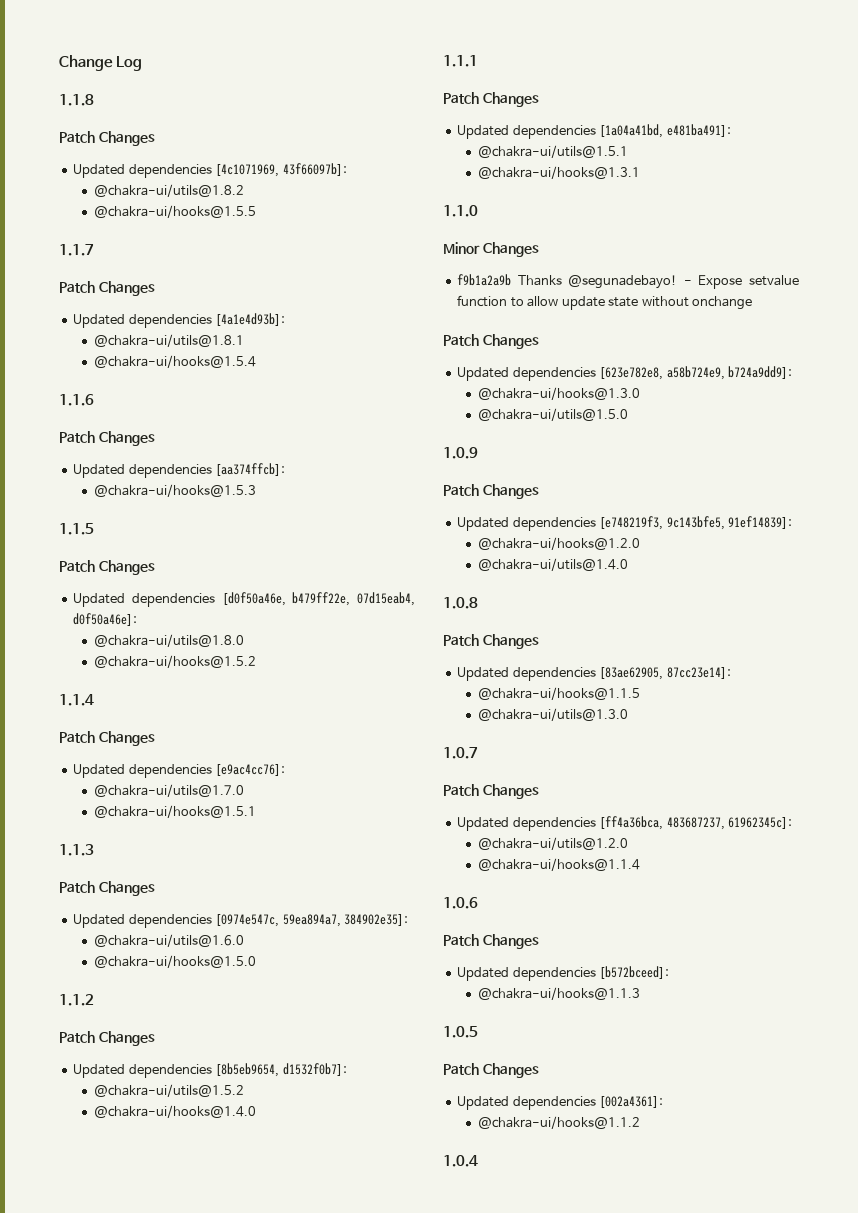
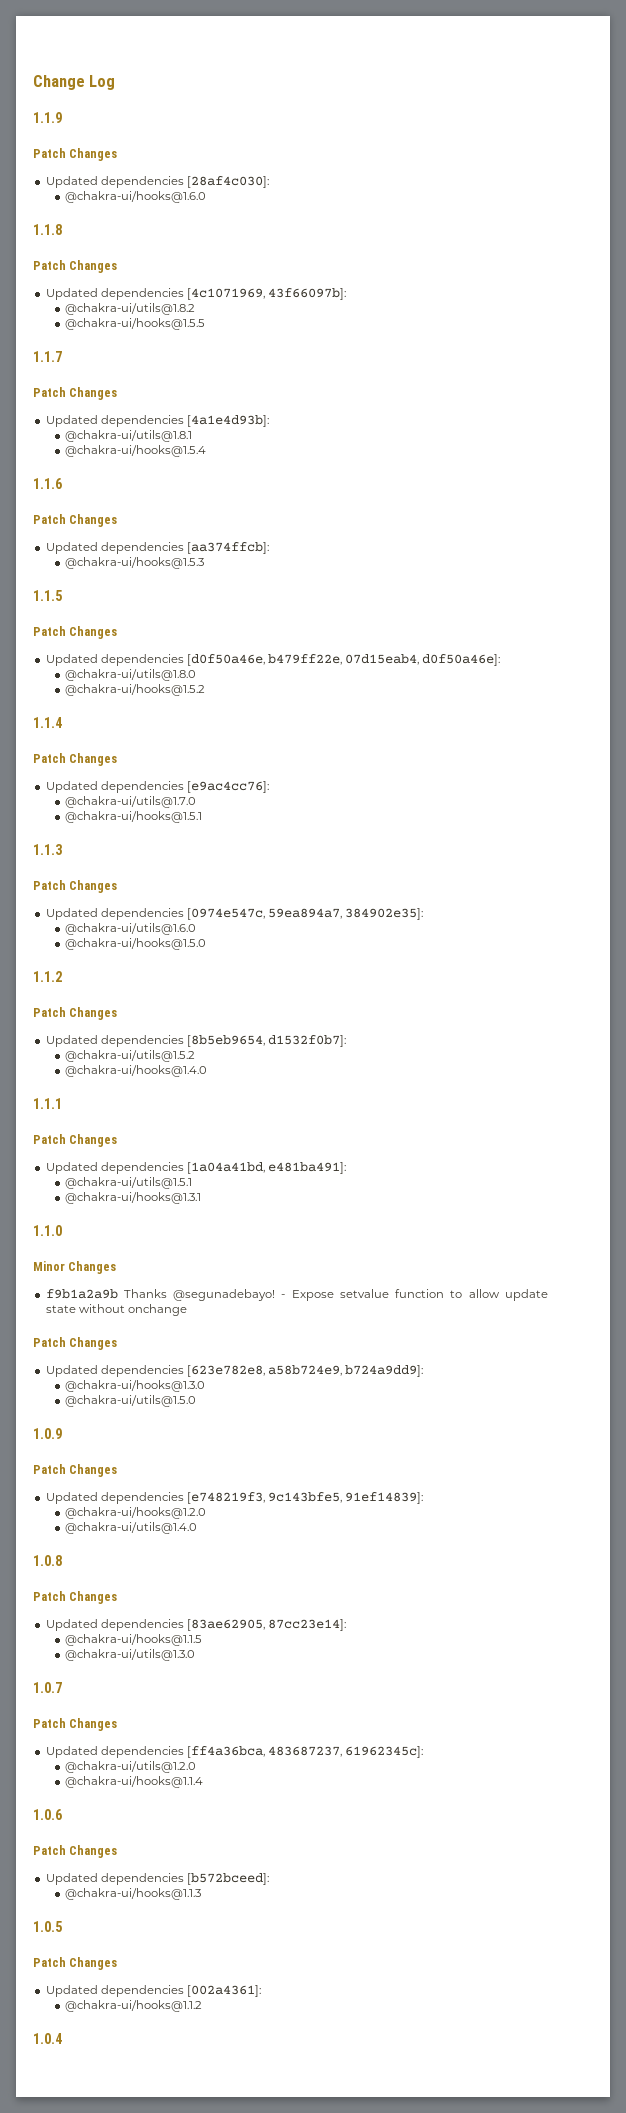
+ 1.1.9
+ Patch Changes
+ Updated dependencies [28af4c030]:
+ @chakra-ui/hooks@1.6.0

